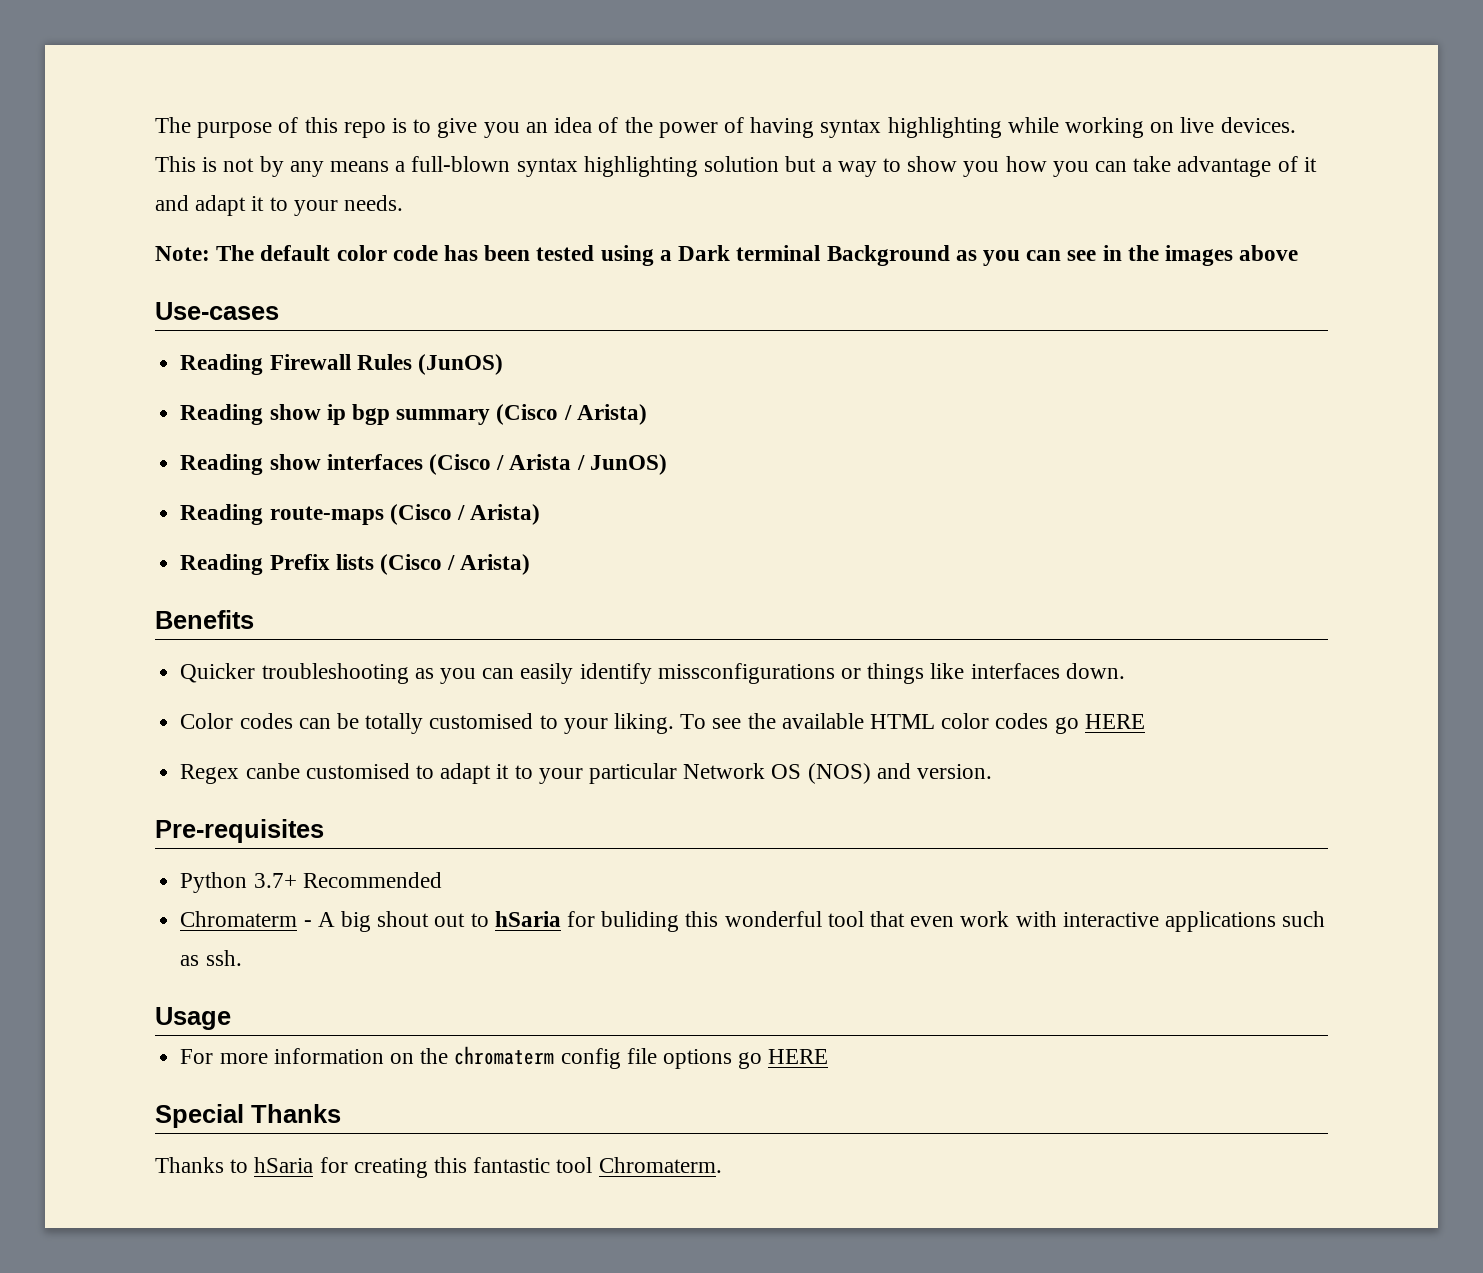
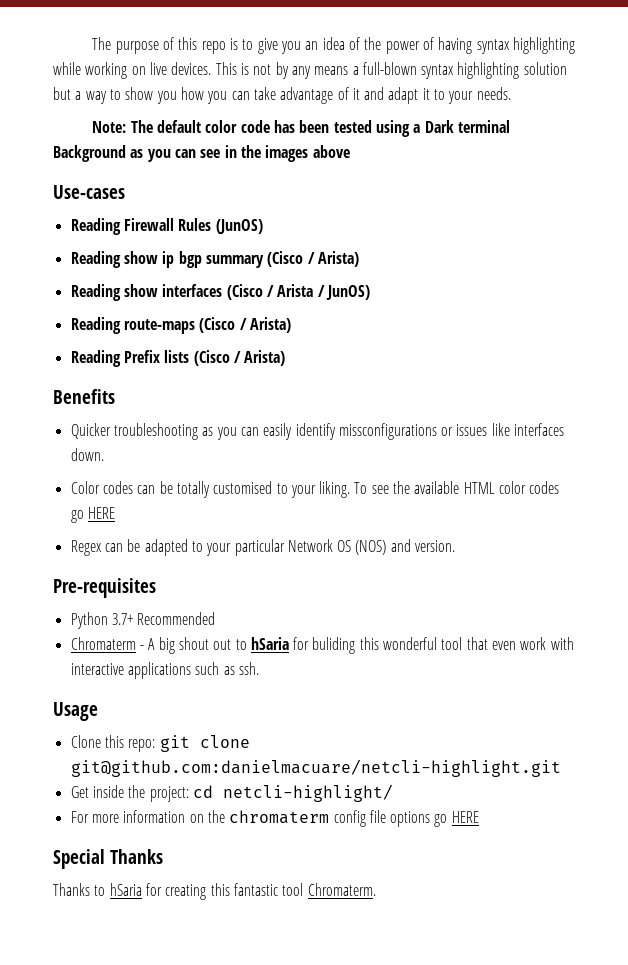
- Quicker troubleshooting as you can easily identify missconfigurations or things like interfaces down.
+ Quicker troubleshooting as you can easily identify missconfigurations or issues like interfaces down.
- Regex canbe customised to adapt it to your particular Network OS (NOS) and version.
+ Regex can be adapted to your particular Network OS (NOS) and version.
+ Clone this repo: git clone git@github.com:danielmacuare/netcli-highlight.git
+ Get inside the project: cd netcli-highlight/

